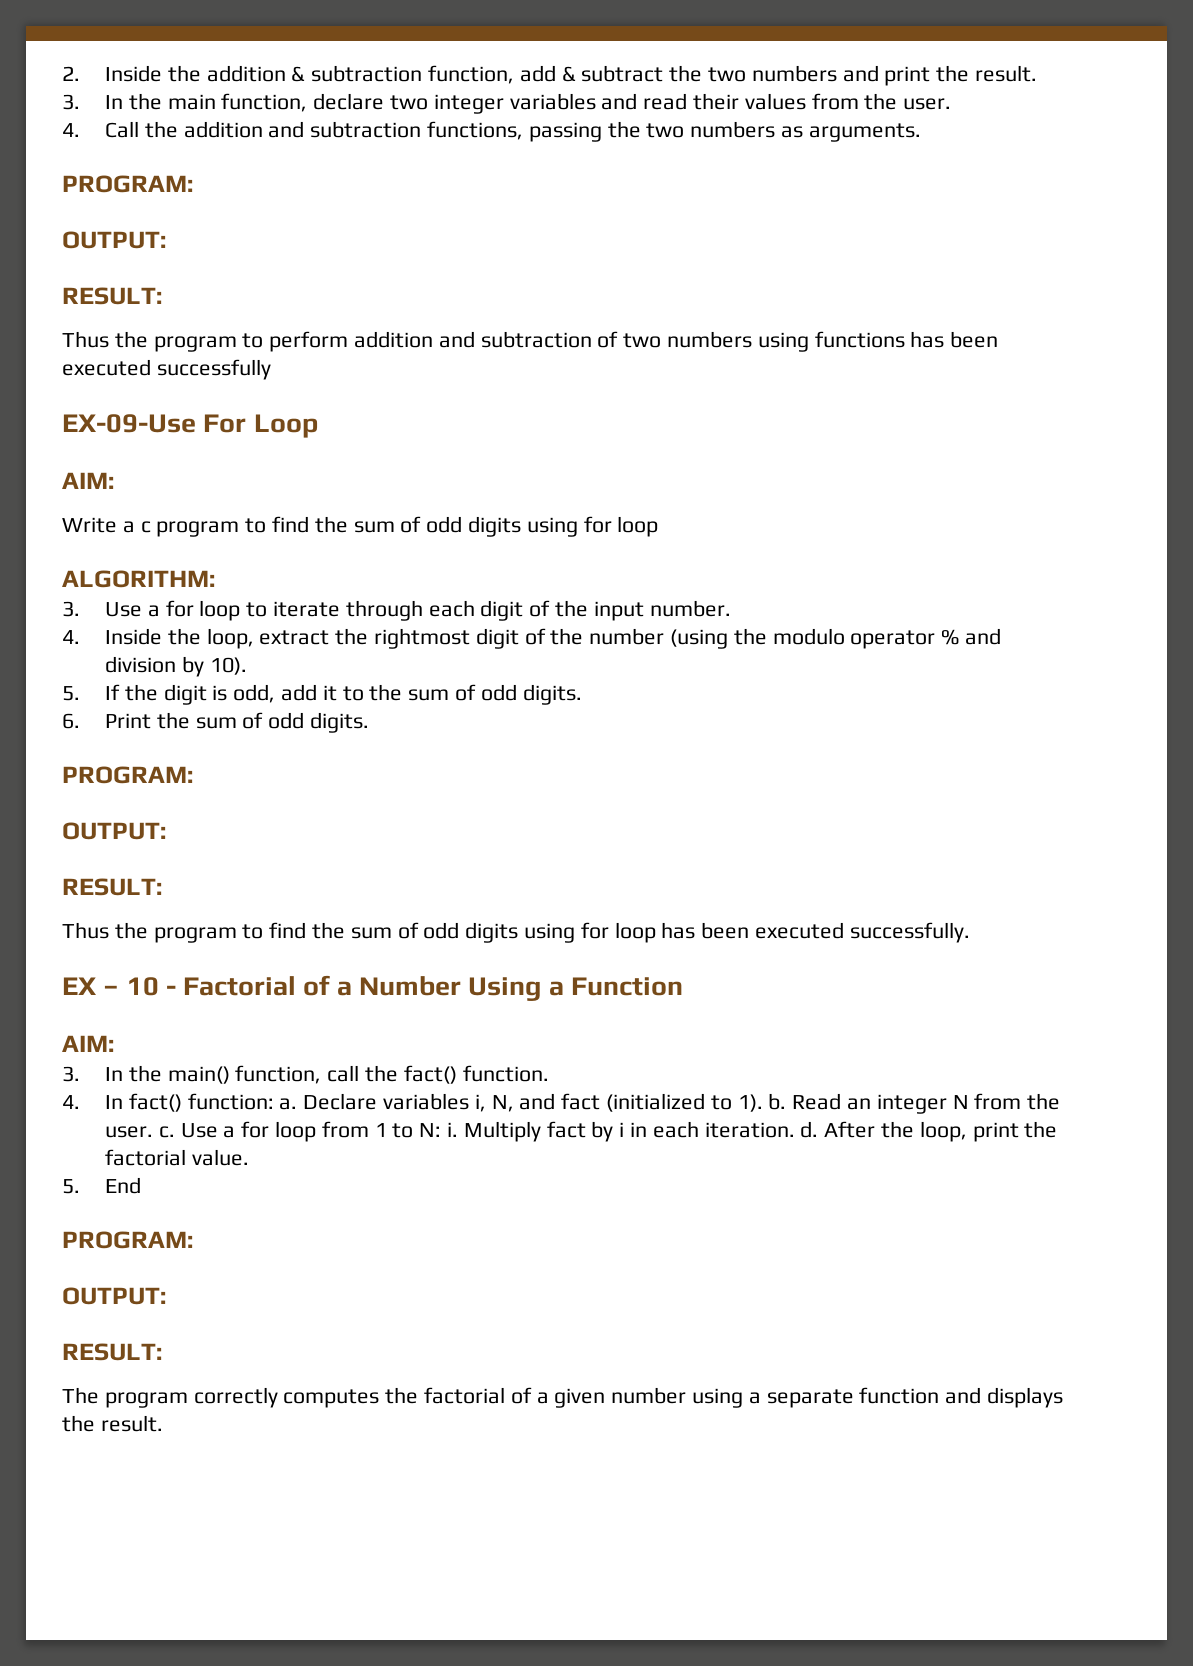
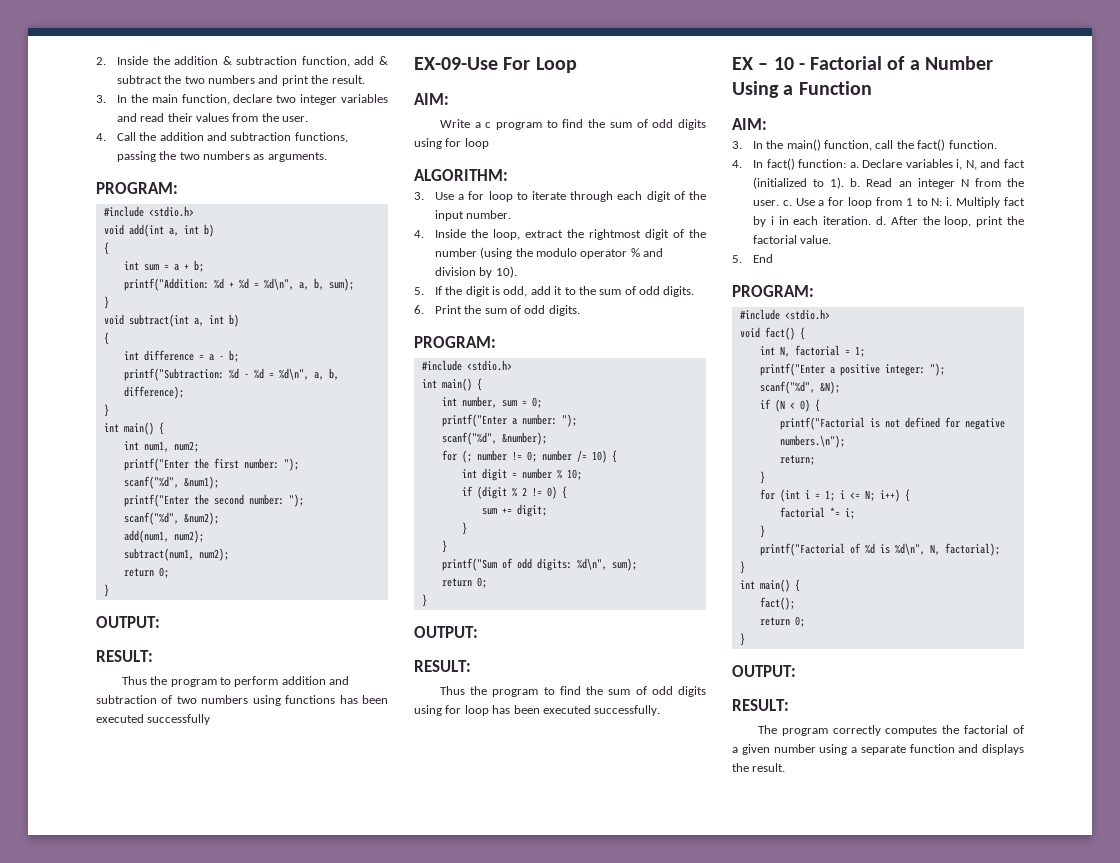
  4. Call the addition and subtraction functions, passing the two numbers as arguments.
  PROGRAM:
+ #include <stdio.h>
+ void add(int a, int b)
+ {
+ int sum = a + b;
+ printf("Addition: %d + %d = %d\n", a, b, sum);
+ }
+ void subtract(int a, int b)
+ {
+ int difference = a - b;
+ printf("Subtraction: %d - %d = %d\n", a, b, difference);
+ }
+ int main() {
+ int num1, num2;
+ printf("Enter the first number: ");
+ scanf("%d", &num1);
+ printf("Enter the second number: ");
+ scanf("%d", &num2);
+ add(num1, num2);
+ subtract(num1, num2);
+ return 0;
+ }
  6. Print the sum of odd digits.
  PROGRAM:
+ #include <stdio.h>
+ int main() {
+ int number, sum = 0;
+ printf("Enter a number: ");
+ scanf("%d", &number);
+ for (; number != 0; number /= 10) {
+ int digit = number % 10;
+ if (digit % 2 != 0) {
+ sum += digit;
+ }
+ }
+ printf("Sum of odd digits: %d\n", sum);
+ return 0;
+ }
  5. End
  PROGRAM:
+ #include <stdio.h>
+ void fact() {
+ int N, factorial = 1;
+ printf("Enter a positive integer: ");
+ scanf("%d", &N);
+ if (N < 0) {
+ printf("Factorial is not defined for negative numbers.\n");
+ return;
+ }
+ for (int i = 1; i <= N; i++) {
+ factorial *= i;
+ }
+ printf("Factorial of %d is %d\n", N, factorial);
+ }
+ int main() {
+ fact();
+ return 0;
+ }

